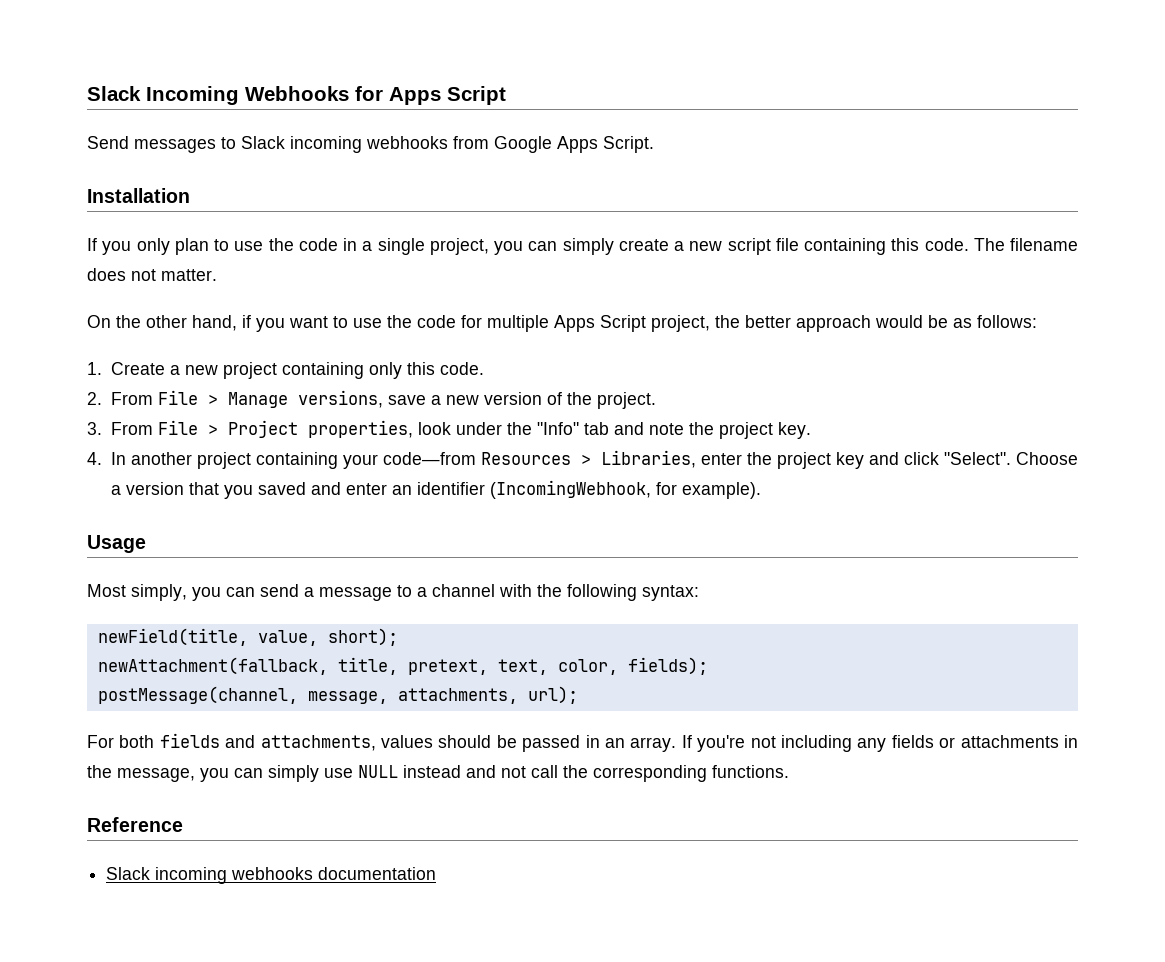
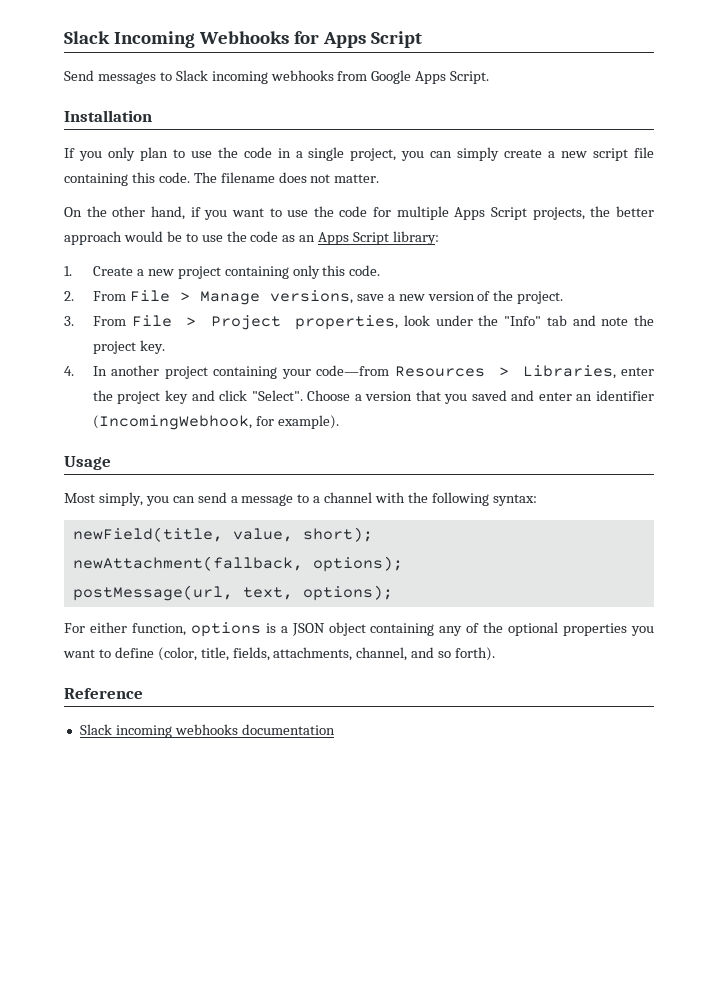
- On the other hand, if you want to use the code for multiple Apps Script project, the better approach would be as follows:
+ On the other hand, if you want to use the code for multiple Apps Script projects, the better approach would be to use the code as an Apps Script library:
- newAttachment(fallback, title, pretext, text, color, fields);
- postMessage(channel, message, attachments, url);
- For both fields and attachments, values should be passed in an array. If you're not including any fields or attachments in the message, you can simply use NULL instead and not call the corresponding functions.
+ newAttachment(fallback, options);
+ postMessage(url, text, options);
+ For either function, options is a JSON object containing any of the optional properties you want to define (color, title, fields, attachments, channel, and so forth).

